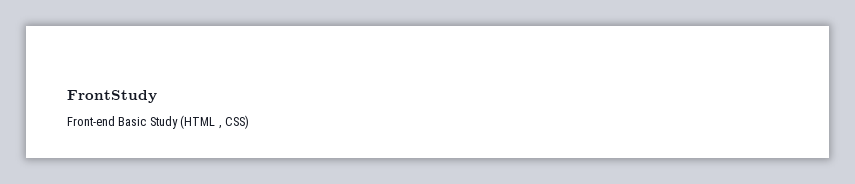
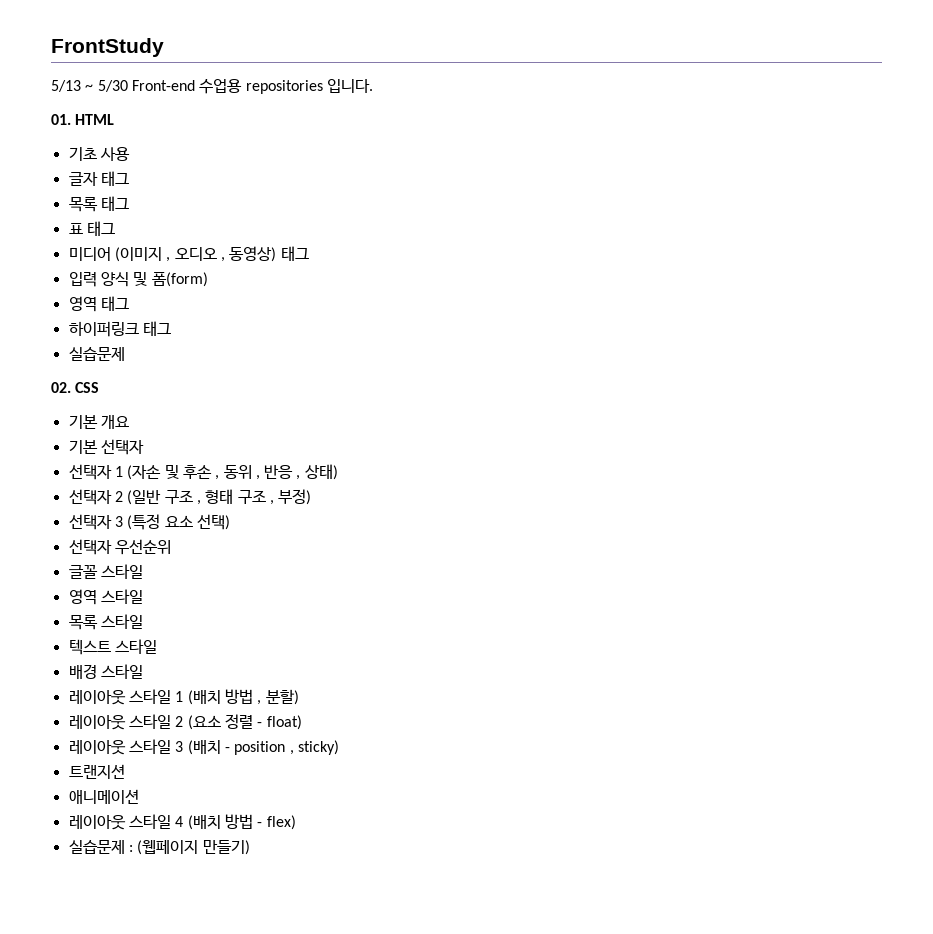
- Front-end Basic Study (HTML , CSS)
+ 5/13 ~ 5/30 Front-end 수업용 repositories 입니다.
+ 01. HTML
+ 기초 사용
+ 글자 태그
+ 목록 태그
+ 표 태그
+ 미디어 (이미지 , 오디오 , 동영상) 태그
+ 입력 양식 및 폼(form)
+ 영역 태그
+ 하이퍼링크 태그
+ 실습문제
+ 02. CSS
+ 기본 개요
+ 기본 선택자
+ 선택자 1 (자손 및 후손 , 동위 , 반응 , 상태)
+ 선택자 2 (일반 구조 , 형태 구조 , 부정)
+ 선택자 3 (특정 요소 선택)
+ 선택자 우선순위
+ 글꼴 스타일
+ 영역 스타일
+ 목록 스타일
+ 텍스트 스타일
+ 배경 스타일
+ 레이아웃 스타일 1 (배치 방법 , 분할)
+ 레이아웃 스타일 2 (요소 정렬 - float)
+ 레이아웃 스타일 3 (배치 - position , sticky)
+ 트랜지션
+ 애니메이션
+ 레이아웃 스타일 4 (배치 방법 - flex)
+ 실습문제 : (웹페이지 만들기)

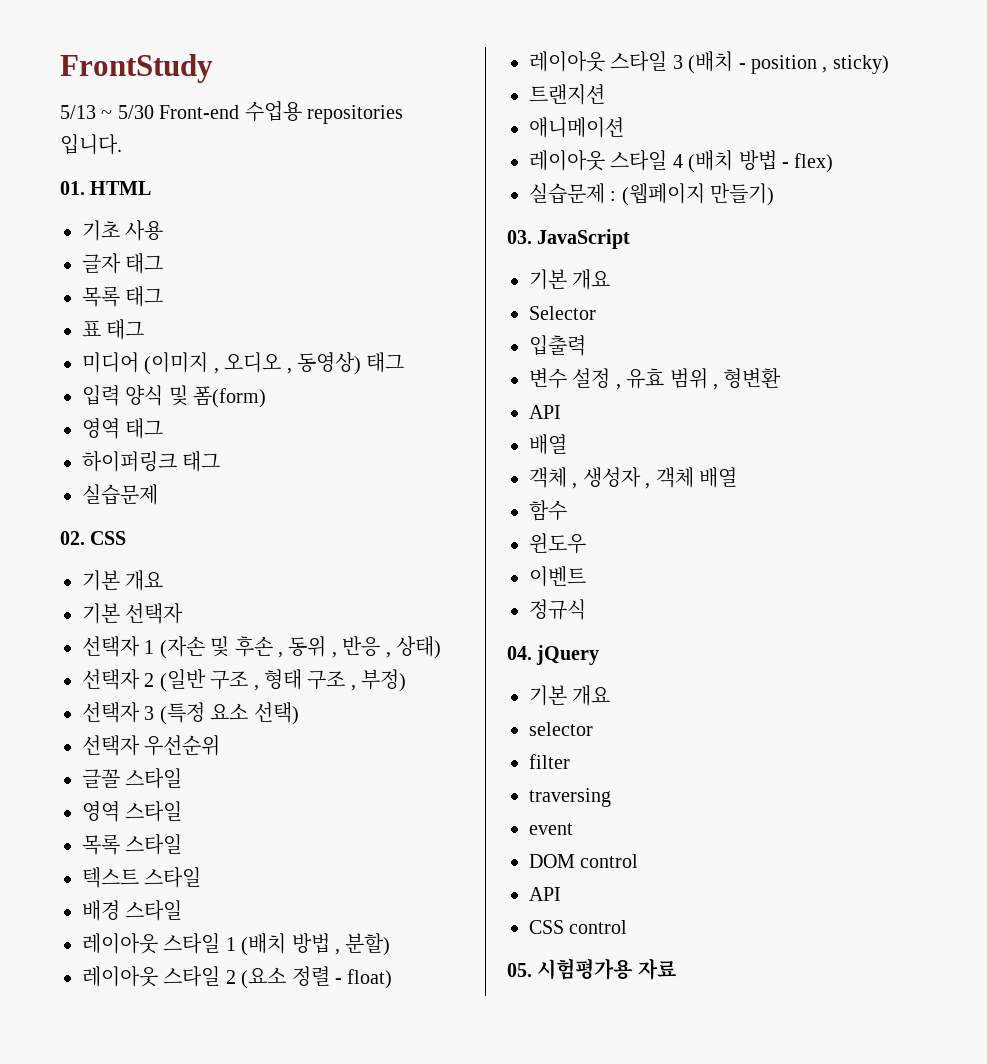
+ 03. JavaScript
+ 기본 개요
+ Selector
+ 입출력
+ 변수 설정 , 유효 범위 , 형변환
+ API
+ 배열
+ 객체 , 생성자 , 객체 배열
+ 함수
+ 윈도우
+ 이벤트
+ 정규식
+ 04. jQuery
+ 기본 개요
+ selector
+ filter
+ traversing
+ event
+ DOM control
+ API
+ CSS control
+ 05. 시험평가용 자료

